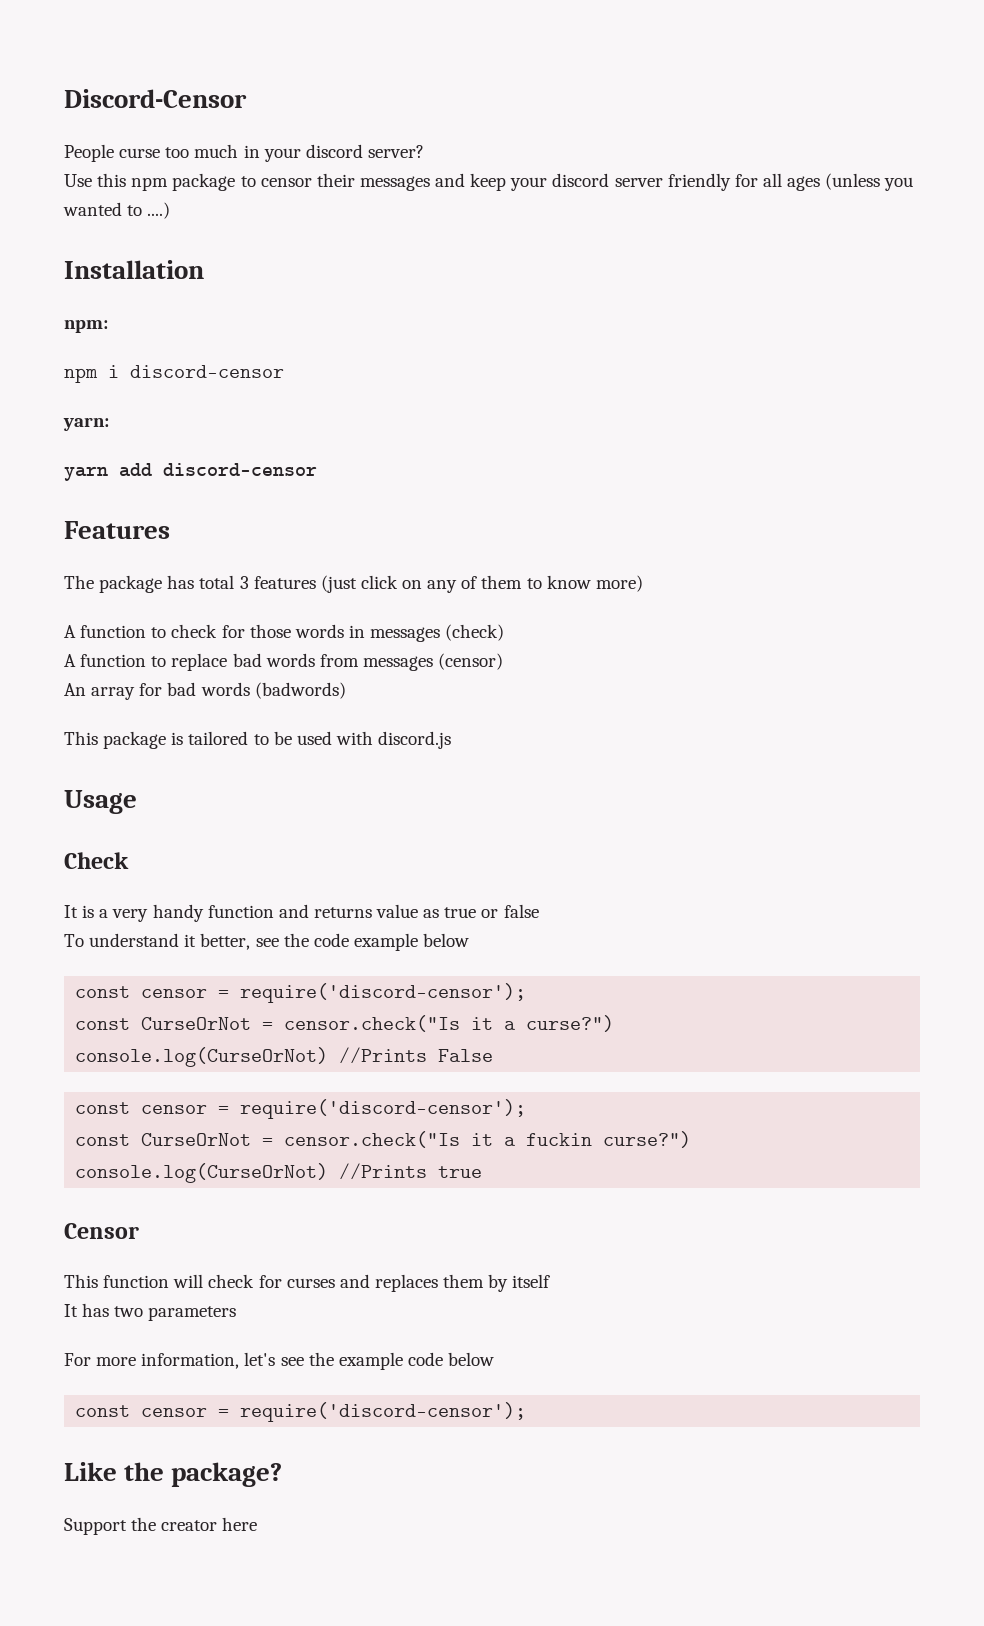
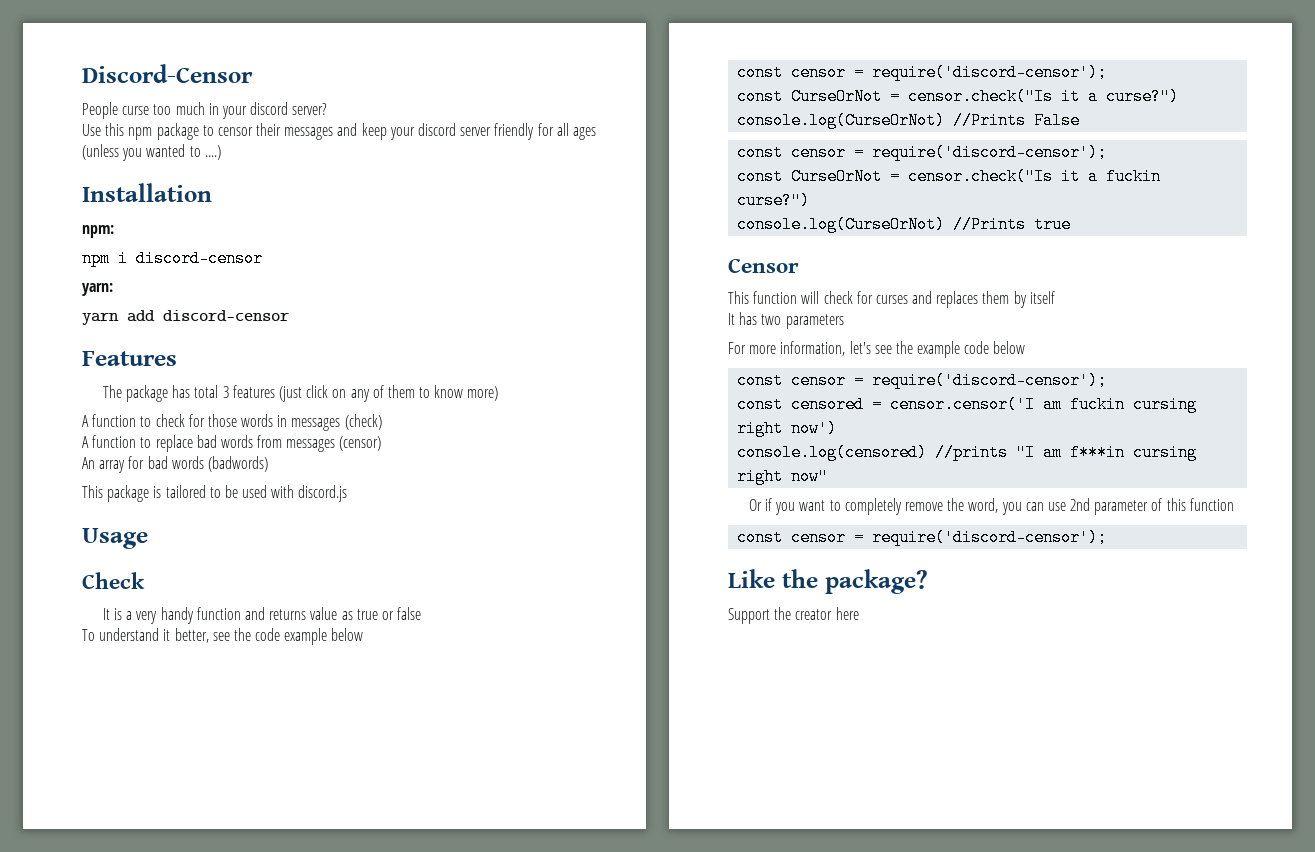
+ const censored = censor.censor('I am fuckin cursing right now')
+ console.log(censored) //prints "I am f***in cursing right now"
+ Or if you want to completely remove the word, you can use 2nd parameter of this function
+ const censor = require('discord-censor');

